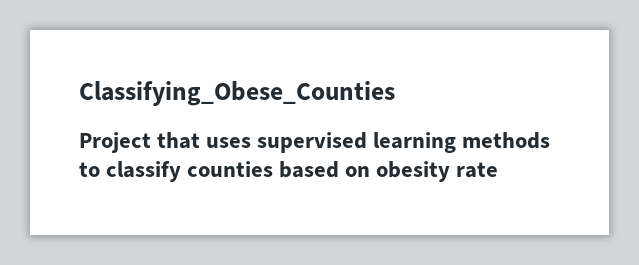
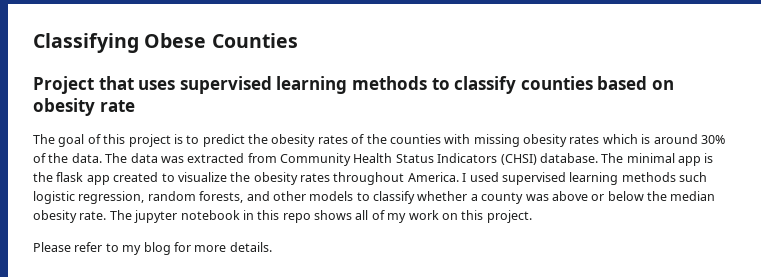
- Classifying_Obese_Counties
+ Classifying Obese Counties
+ The goal of this project is to predict the obesity rates of the counties with missing obesity rates which is around 30% of the data. The data was extracted from Community Health Status Indicators (CHSI) database. The minimal app is the flask app created to visualize the obesity rates throughout America. I used supervised learning methods such logistic regression, random forests, and other models to classify whether a county was above or below the median obesity rate. The jupyter notebook in this repo shows all of my work on this project.
+ Please refer to my blog for more details.

